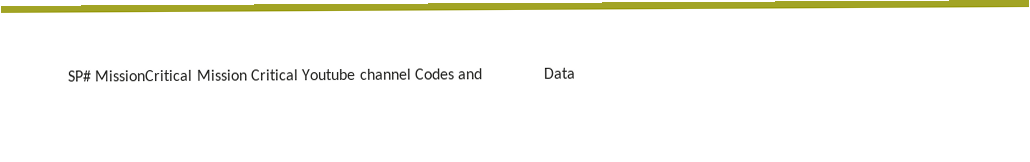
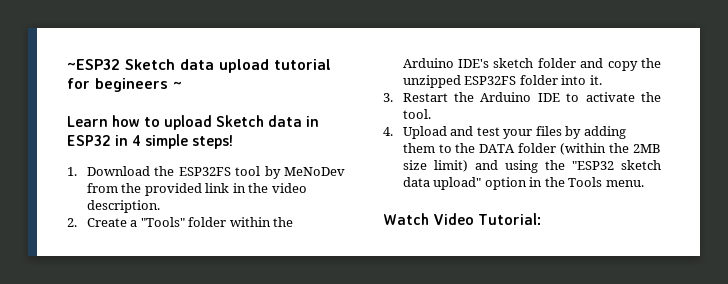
- SP# MissionCritical Mission Critical Youtube channel Codes and Data
+ ~ESP32 Sketch data upload tutorial for begineers ~
+ Learn how to upload Sketch data in ESP32 in 4 simple steps!
+ 1. Download the ESP32FS tool by MeNoDev from the provided link in the video description.
+ 2. Create a "Tools" folder within the Arduino IDE's sketch folder and copy the unzipped ESP32FS folder into it.
+ 3. Restart the Arduino IDE to activate the tool.
+ 4. Upload and test your files by adding them to the DATA folder (within the 2MB size limit) and using the "ESP32 sketch data upload" option in the Tools menu.
+ Watch Video Tutorial:

